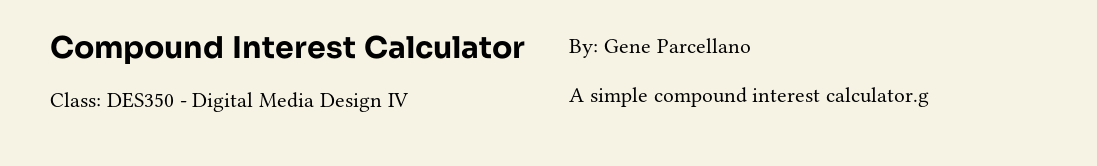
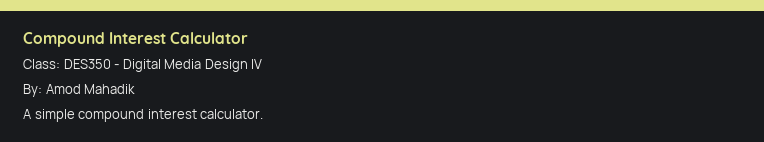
- By: Gene Parcellano
+ By: Amod Mahadik
- A simple compound interest calculator.g
+ A simple compound interest calculator.

